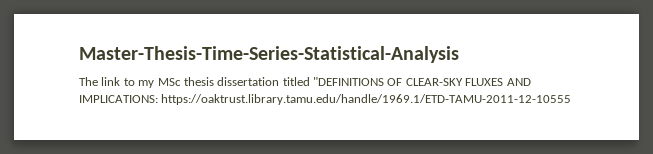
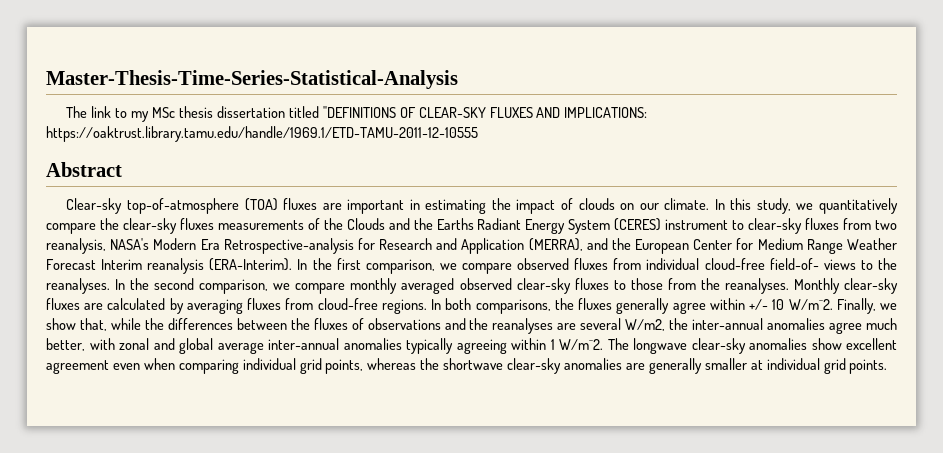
+ Abstract
+ Clear-sky top-of-atmosphere (TOA) fluxes are important in estimating the impact of clouds on our climate. In this study, we quantitatively compare the clear-sky fluxes measurements of the Clouds and the Earths Radiant Energy System (CERES) instrument to clear-sky fluxes from two reanalysis, NASA's Modern Era Retrospective-analysis for Research and Application (MERRA), and the European Center for Medium Range Weather Forecast Interim reanalysis (ERA-Interim). In the first comparison, we compare observed fluxes from individual cloud-free field-of- views to the reanalyses. In the second comparison, we compare monthly averaged observed clear-sky fluxes to those from the reanalyses. Monthly clear-sky fluxes are calculated by averaging fluxes from cloud-free regions. In both comparisons, the fluxes generally agree within +/- 10 W/m^2. Finally, we show that, while the differences between the fluxes of observations and the reanalyses are several W/m2, the inter-annual anomalies agree much better, with zonal and global average inter-annual anomalies typically agreeing within 1 W/m^2. The longwave clear-sky anomalies show excellent agreement even when comparing individual grid points, whereas the shortwave clear-sky anomalies are generally smaller at individual grid points.

